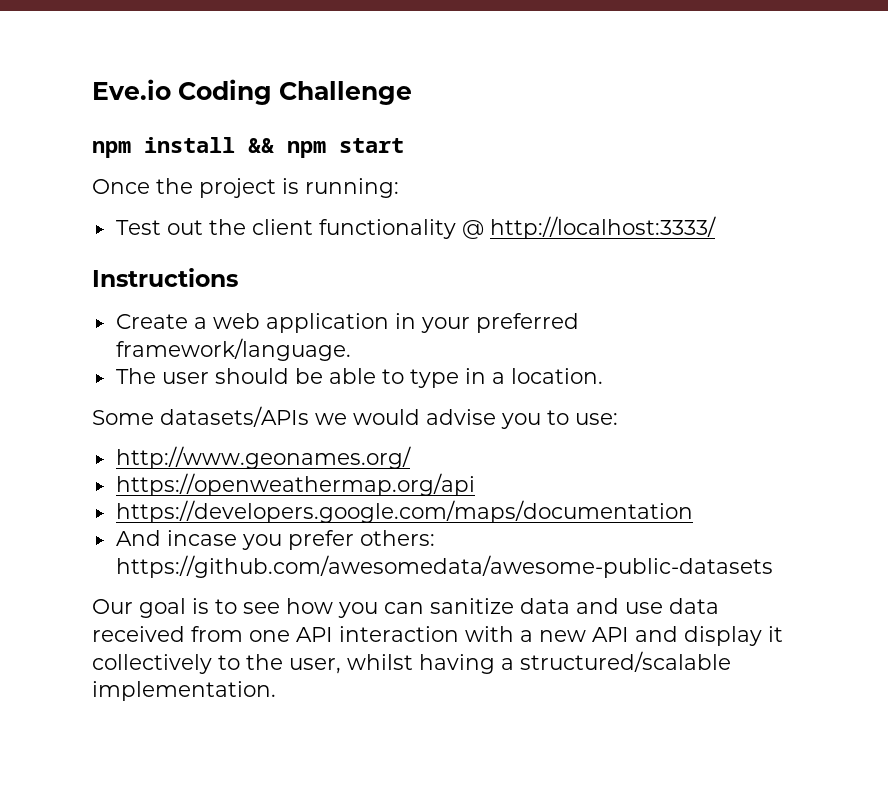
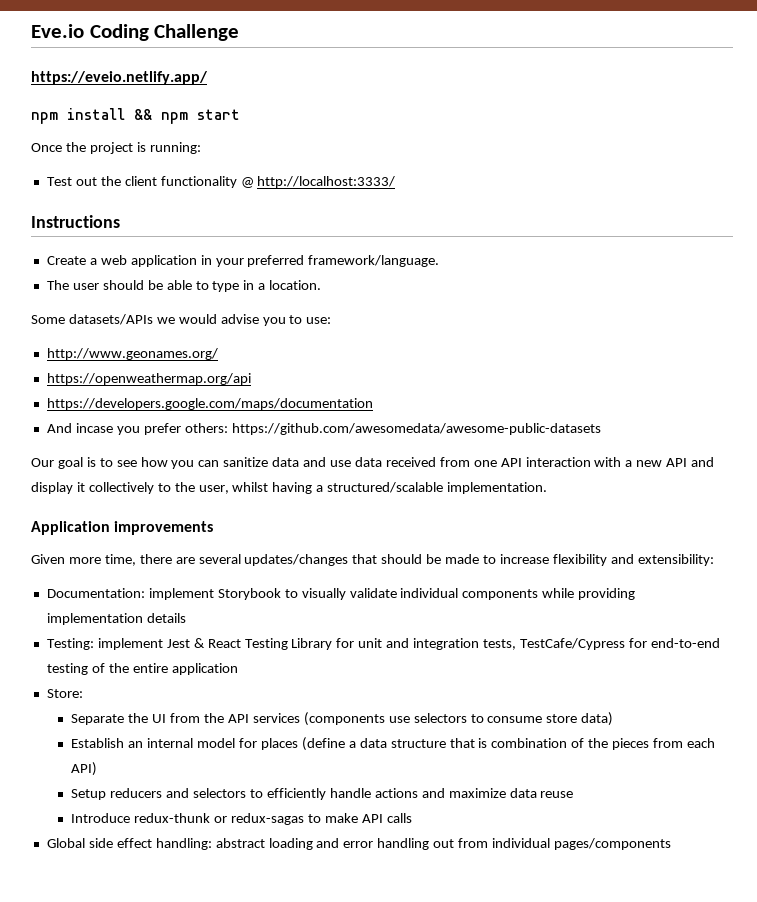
+ https://eveio.netlify.app/
+ Application improvements
+ Given more time, there are several updates/changes that should be made to increase flexibility and extensibility:
+ Documentation: implement Storybook to visually validate individual components while providing implementation details
+ Testing: implement Jest & React Testing Library for unit and integration tests, TestCafe/Cypress for end-to-end testing of the entire application
+ Store:
+ Separate the UI from the API services (components use selectors to consume store data)
+ Establish an internal model for places (define a data structure that is combination of the pieces from each API)
+ Setup reducers and selectors to efficiently handle actions and maximize data reuse
+ Introduce redux-thunk or redux-sagas to make API calls
+ Global side effect handling: abstract loading and error handling out from individual pages/components

